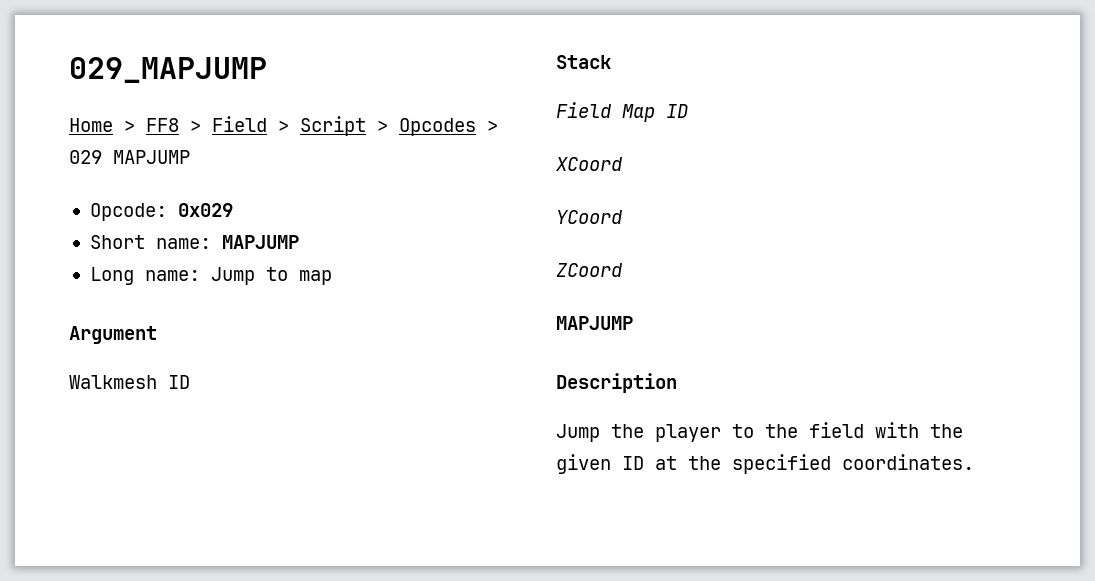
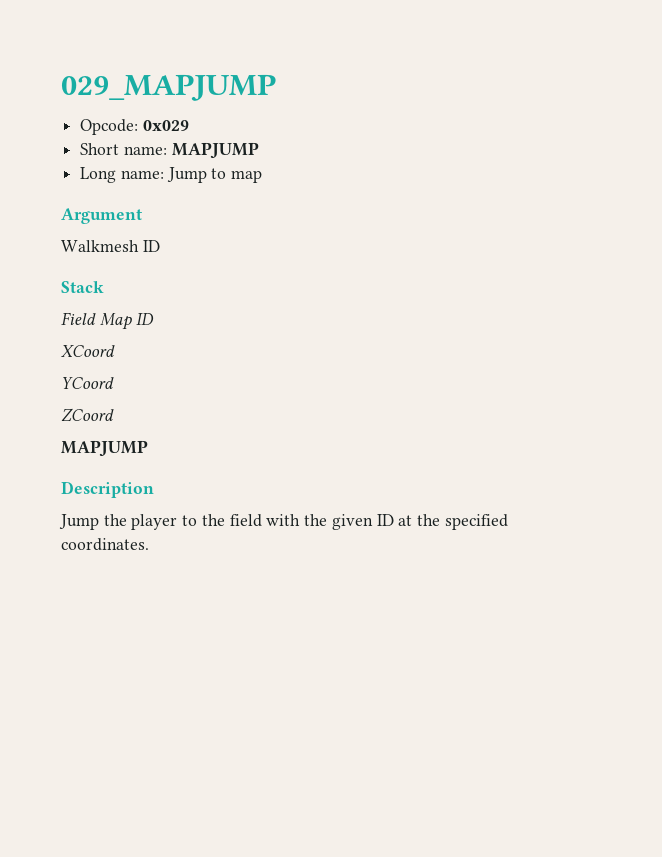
- Home > FF8 > Field > Script > Opcodes > 029 MAPJUMP

